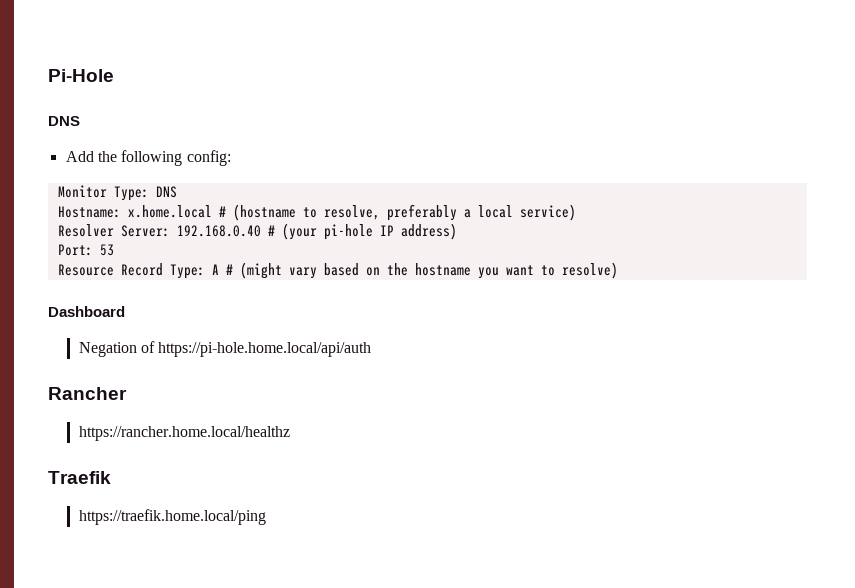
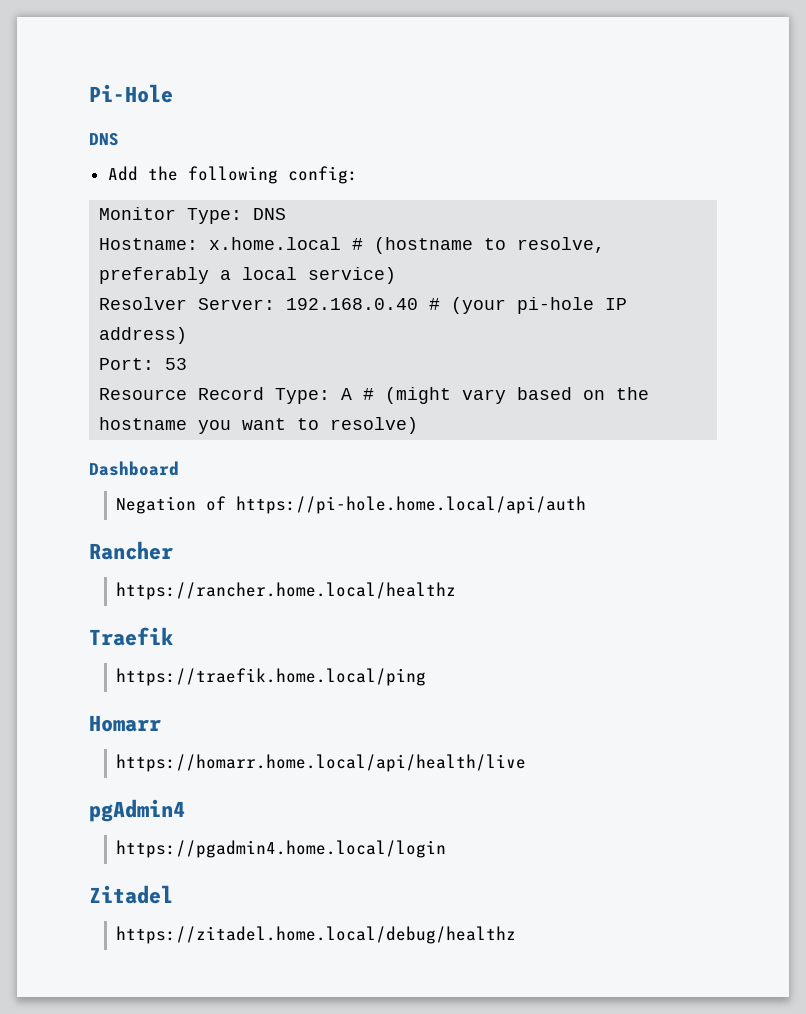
+ Homarr
+ https://homarr.home.local/api/health/live
+ pgAdmin4
+ https://pgadmin4.home.local/login
+ Zitadel
+ https://zitadel.home.local/debug/healthz

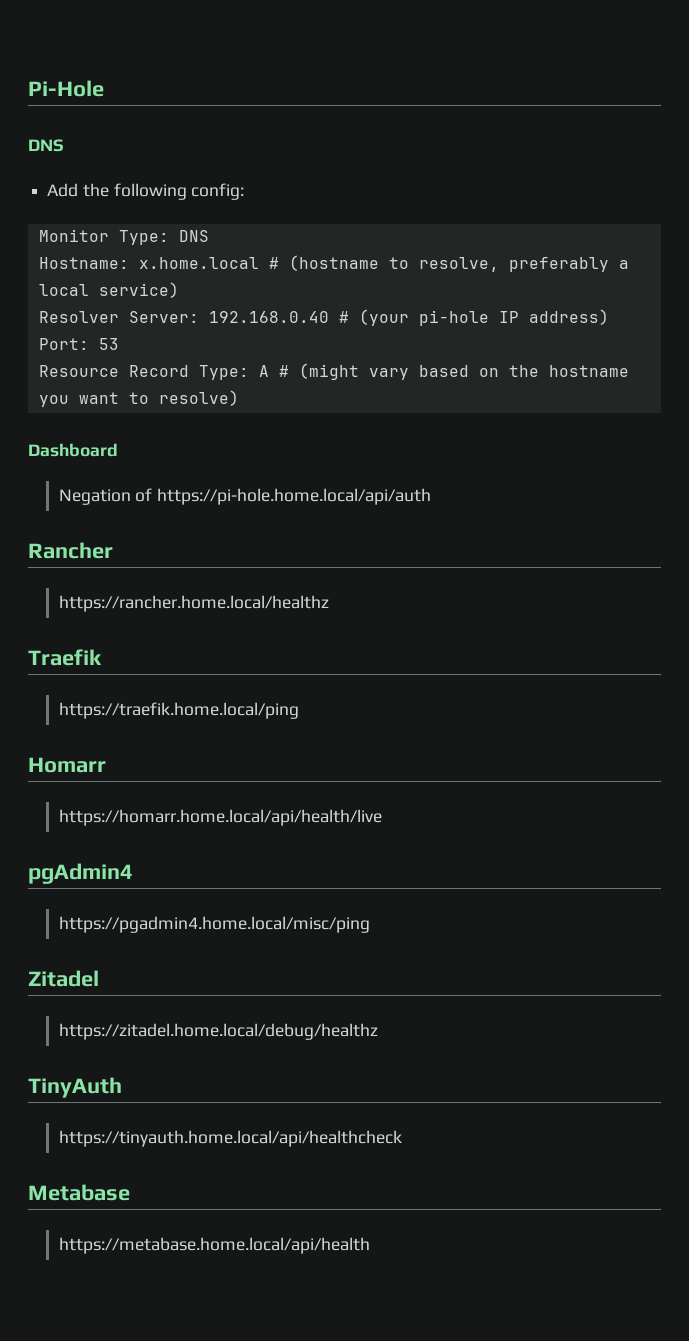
- https://pgadmin4.home.local/login
+ https://pgadmin4.home.local/misc/ping
+ TinyAuth
+ https://tinyauth.home.local/api/healthcheck
+ Metabase
+ https://metabase.home.local/api/health

